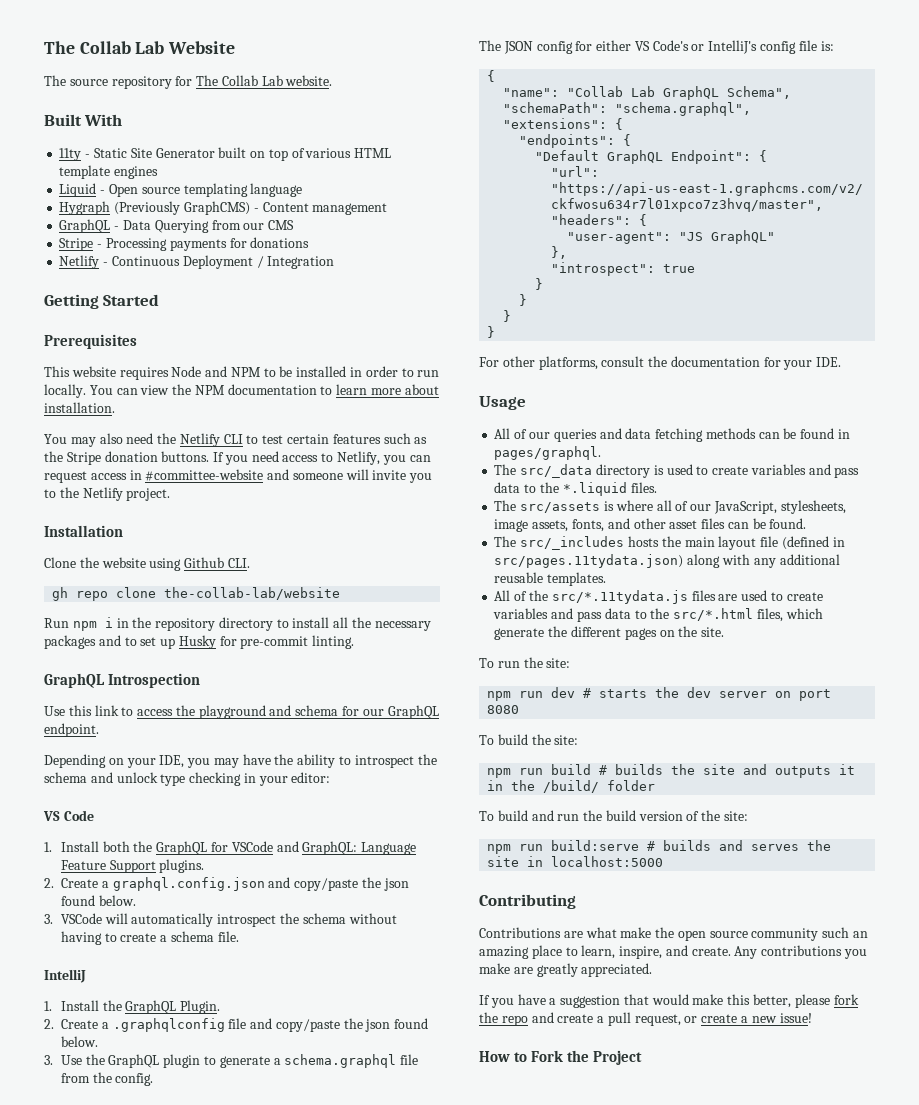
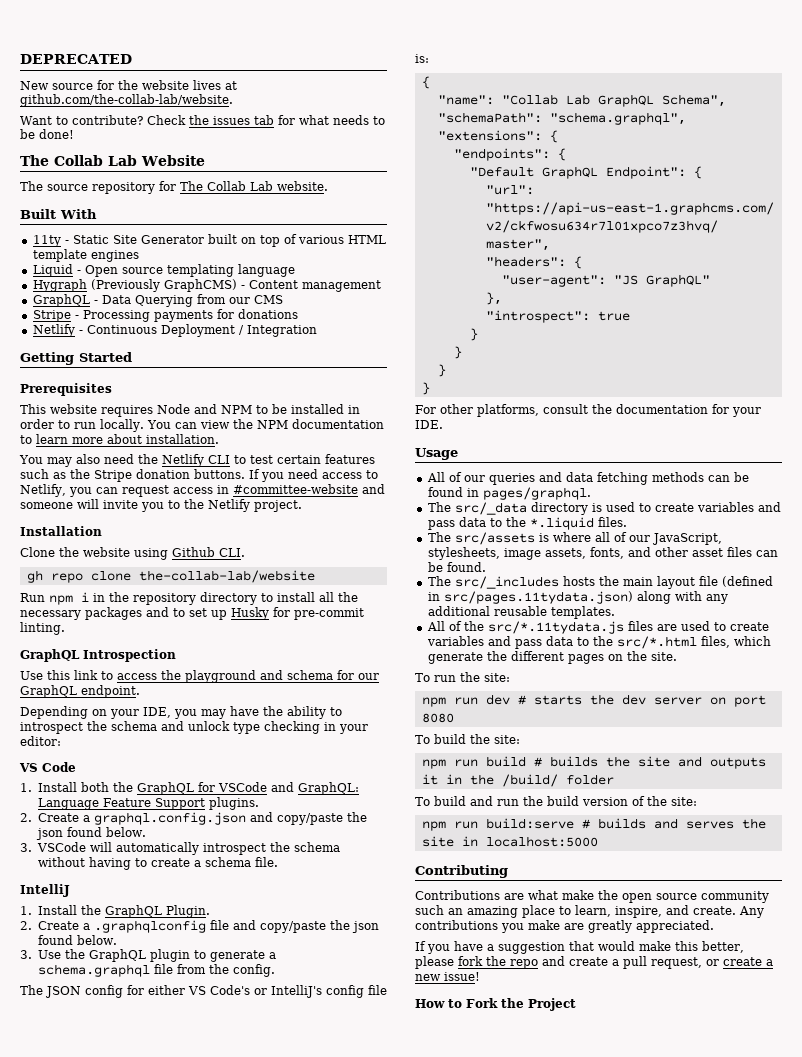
+ DEPRECATED
+ New source for the website lives at github.com/the-collab-lab/website.
+ Want to contribute? Check the issues tab for what needs to be done!

